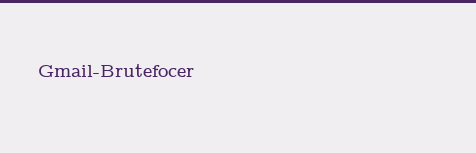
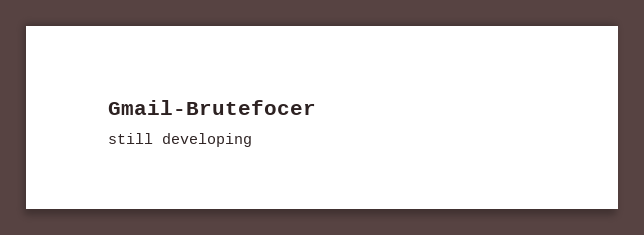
+ still developing

